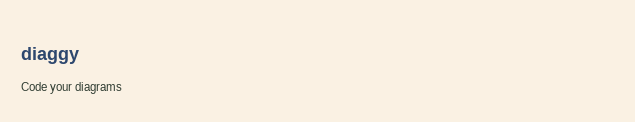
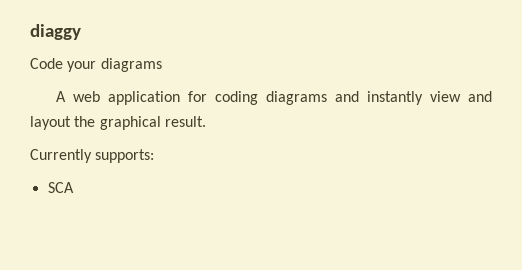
+ A web application for coding diagrams and instantly view and layout the graphical result.
+ Currently supports:
+ SCA

